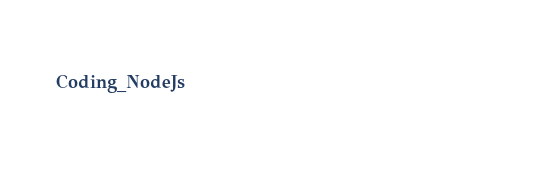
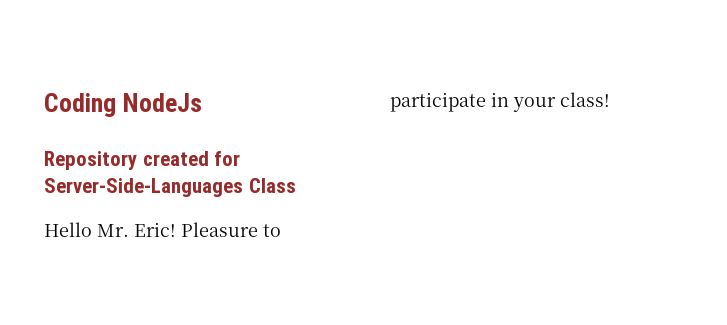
- Coding_NodeJs
+ Coding NodeJs
+ Repository created for Server-Side-Languages Class
+ Hello Mr. Eric! Pleasure to participate in your class!

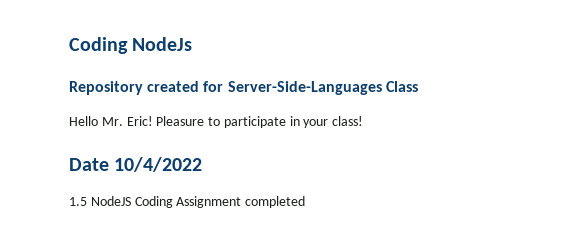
+ Date 10/4/2022
+ 1.5 NodeJS Coding Assignment completed

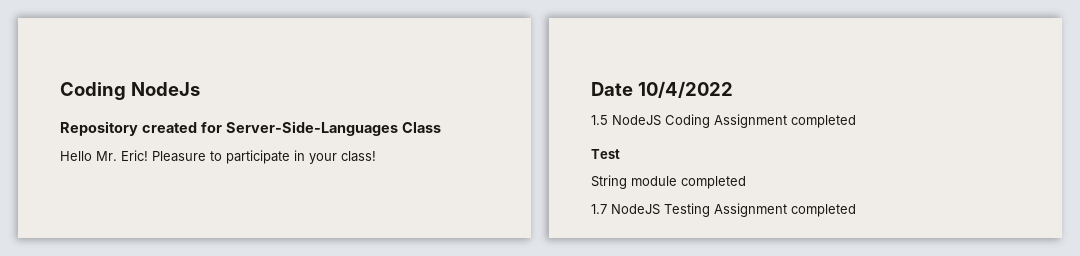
+ Test
+ String module completed
+ 1.7 NodeJS Testing Assignment completed

